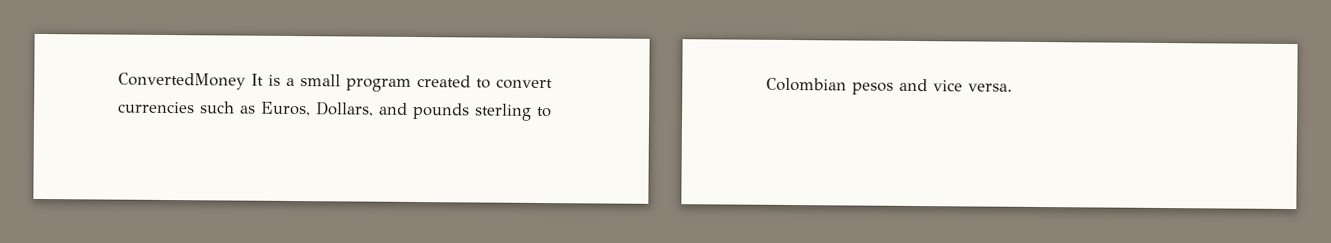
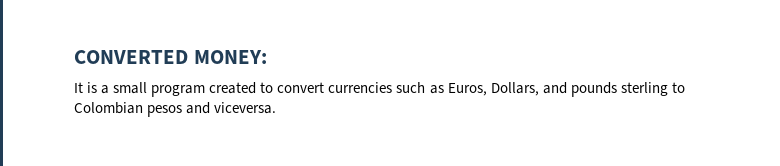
- ConvertedMoney It is a small program created to convert currencies such as Euros, Dollars, and pounds sterling to Colombian pesos and vice versa.
+ CONVERTED MONEY:
+ It is a small program created to convert currencies such as Euros, Dollars, and pounds sterling to Colombian pesos and viceversa.

